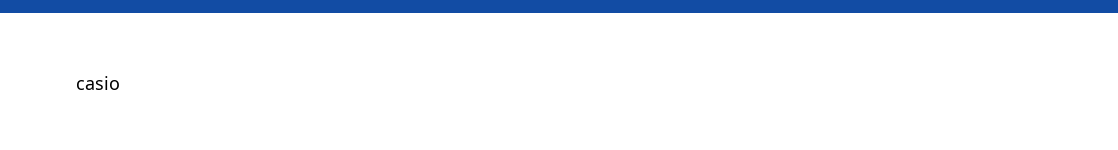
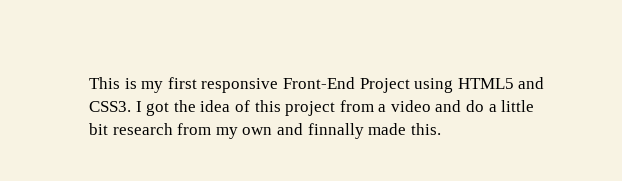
- casio
+ This is my first responsive Front-End Project using HTML5 and CSS3. I got the idea of this project from a video and do a little bit research from my own and finnally made this.

